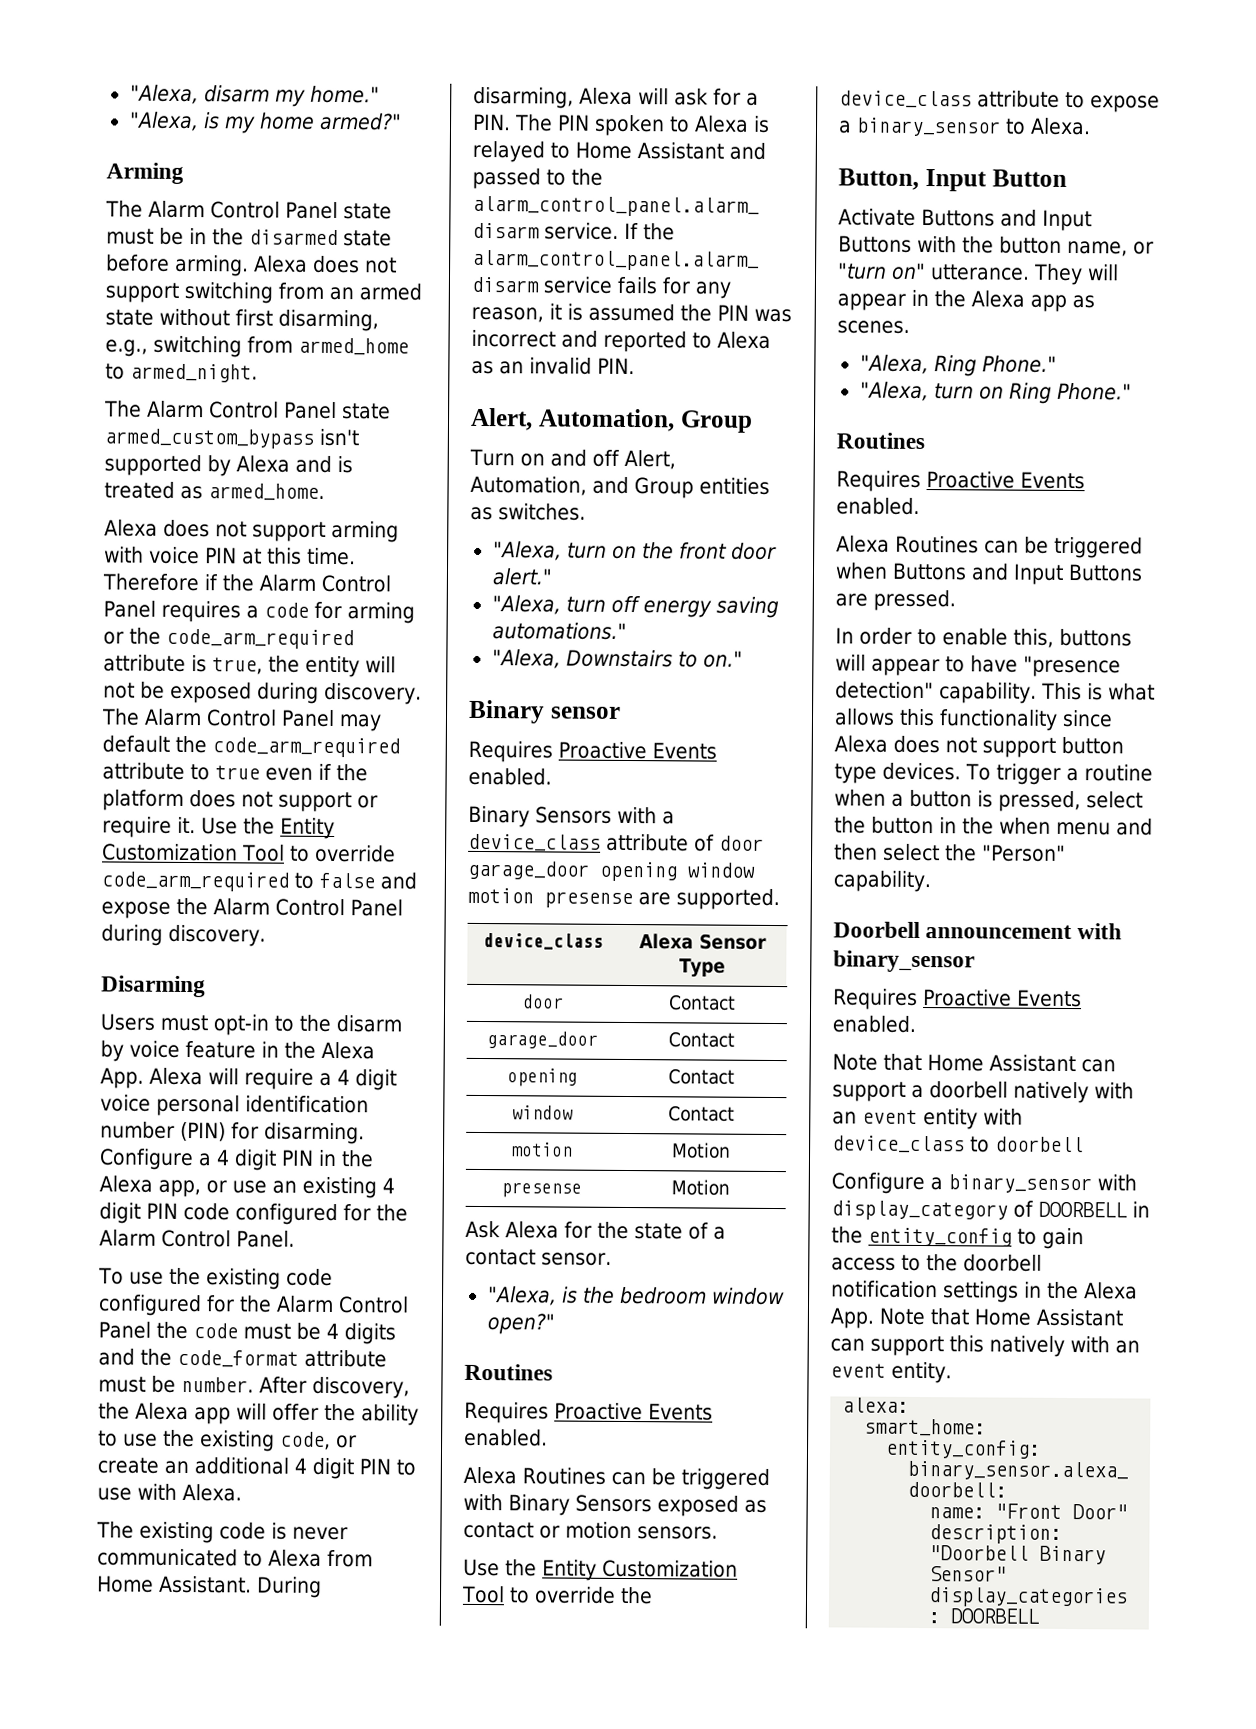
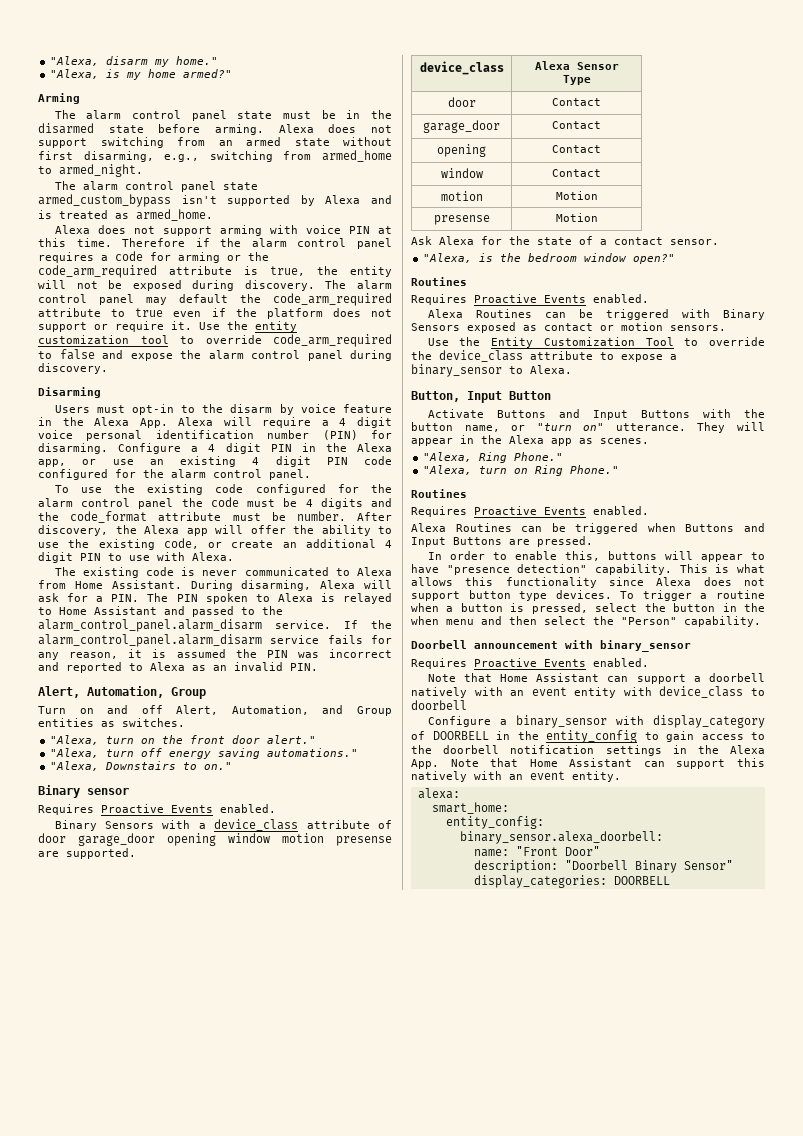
- The Alarm Control Panel state must be in the disarmed state before arming.
+ The alarm control panel state must be in the disarmed state before arming.
- The Alarm Control Panel state armed_custom_bypass isn't supported by Alexa and is treated as armed_home.
+ The alarm control panel state armed_custom_bypass isn't supported by Alexa and is treated as armed_home.
- Therefore if the Alarm Control Panel requires a code for arming or the code_arm_required attribute is true, the entity will not be exposed during discovery.
+ Therefore if the alarm control panel requires a code for arming or the code_arm_required attribute is true, the entity will not be exposed during discovery.
- The Alarm Control Panel may default the code_arm_required attribute to true even if the platform does not support or require it.
+ The alarm control panel may default the code_arm_required attribute to true even if the platform does not support or require it.
- Use the Entity Customization Tool to override code_arm_required to false and expose the Alarm Control Panel during discovery.
+ Use the entity customization tool to override code_arm_required to false and expose the alarm control panel during discovery.
- Configure a 4 digit PIN in the Alexa app, or use an existing 4 digit PIN code configured for the Alarm Control Panel.
+ Configure a 4 digit PIN in the Alexa app, or use an existing 4 digit PIN code configured for the alarm control panel.
- To use the existing code configured for the Alarm Control Panel the code must be 4 digits and the code_format attribute must be number.
+ To use the existing code configured for the alarm control panel the code must be 4 digits and the code_format attribute must be number.

